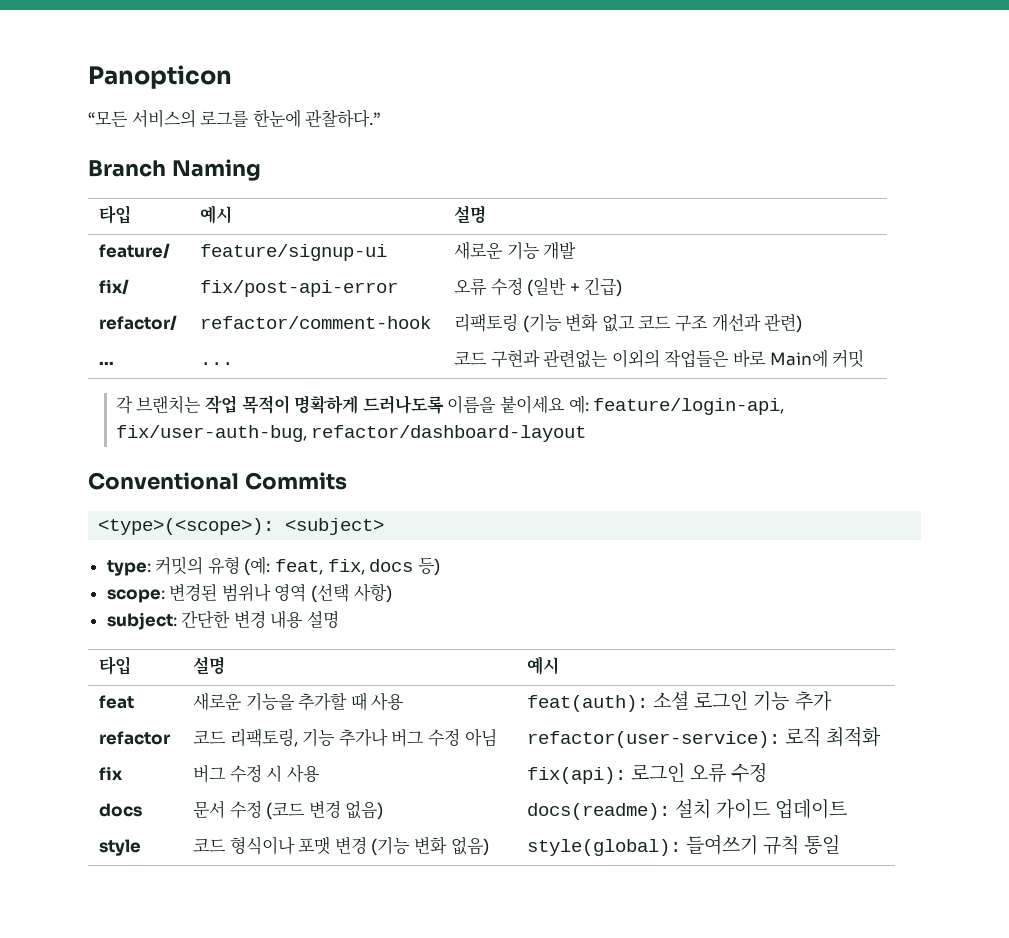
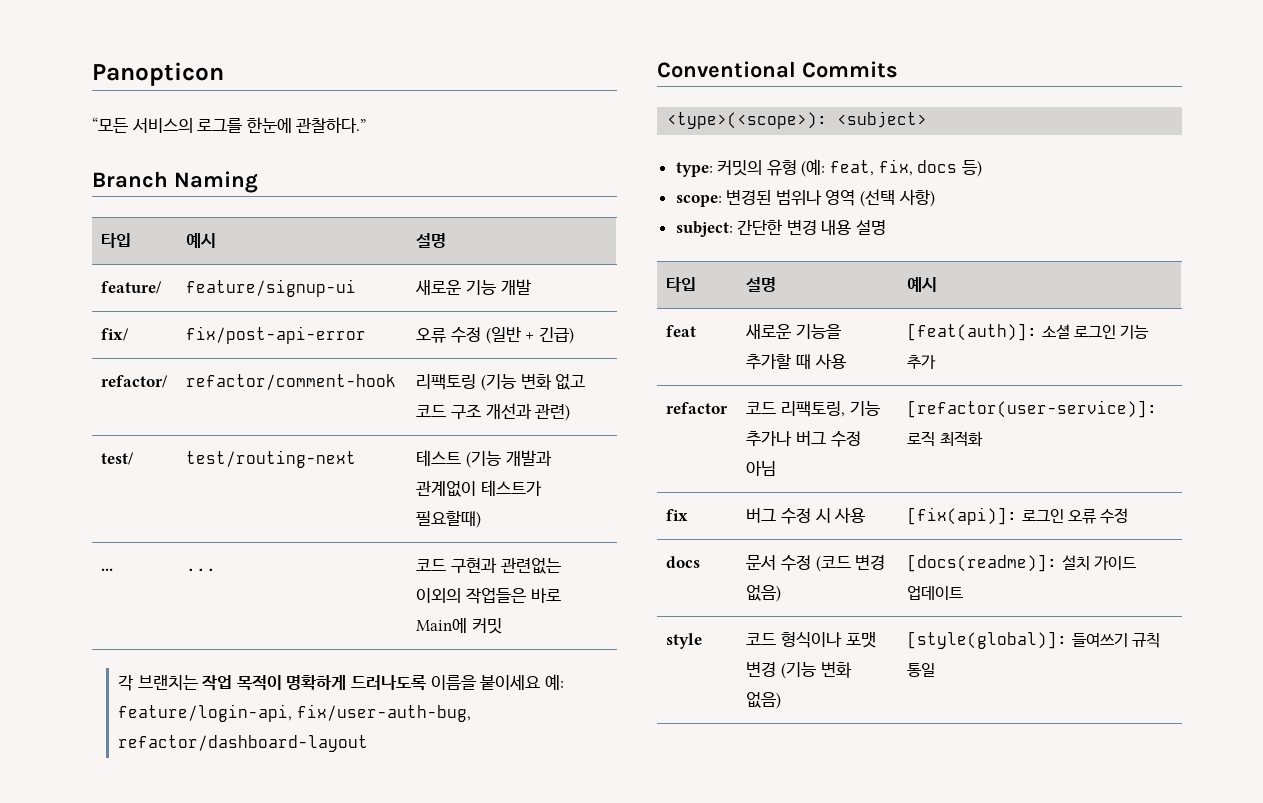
+ test/ | test/routing-next | 테스트 (기능 개발과 관계없이 테스트가 필요할때)
- feat | 새로운 기능을 추가할 때 사용 | feat(auth): 소셜 로그인 기능 추가
+ feat | 새로운 기능을 추가할 때 사용 | [feat(auth)]: 소셜 로그인 기능 추가
- refactor | 코드 리팩토링, 기능 추가나 버그 수정 아님 | refactor(user-service): 로직 최적화
+ refactor | 코드 리팩토링, 기능 추가나 버그 수정 아님 | [refactor(user-service)]: 로직 최적화
- fix | 버그 수정 시 사용 | fix(api): 로그인 오류 수정
+ fix | 버그 수정 시 사용 | [fix(api)]: 로그인 오류 수정
- docs | 문서 수정 (코드 변경 없음) | docs(readme): 설치 가이드 업데이트
+ docs | 문서 수정 (코드 변경 없음) | [docs(readme)]: 설치 가이드 업데이트
- style | 코드 형식이나 포맷 변경 (기능 변화 없음) | style(global): 들여쓰기 규칙 통일
+ style | 코드 형식이나 포맷 변경 (기능 변화 없음) | [style(global)]: 들여쓰기 규칙 통일

